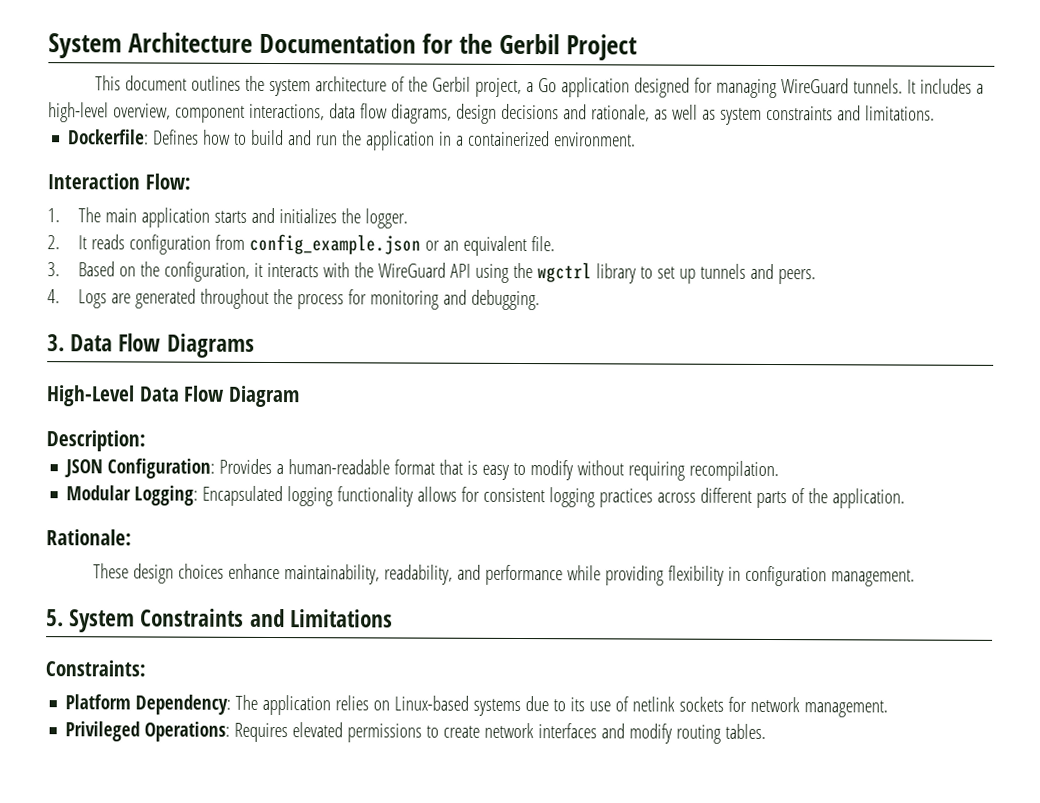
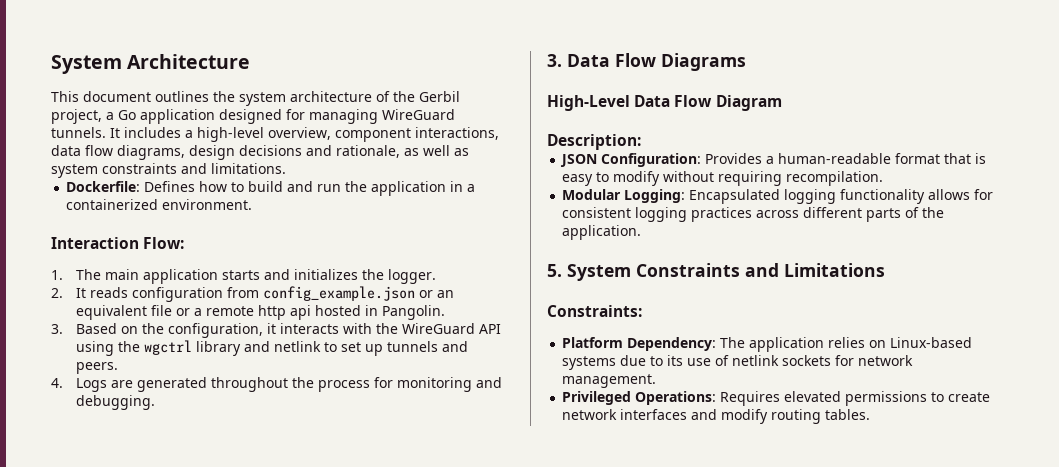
- System Architecture Documentation for the Gerbil Project
+ System Architecture
- 2. It reads configuration from config_example.json or an equivalent file.
+ 2. It reads configuration from config_example.json or an equivalent file or a remote http api hosted in Pangolin.
- 3. Based on the configuration, it interacts with the WireGuard API using the wgctrl library to set up tunnels and peers.
+ 3. Based on the configuration, it interacts with the WireGuard API using the wgctrl library and netlink to set up tunnels and peers.
- Rationale:
- These design choices enhance maintainability, readability, and performance while providing flexibility in configuration management.

